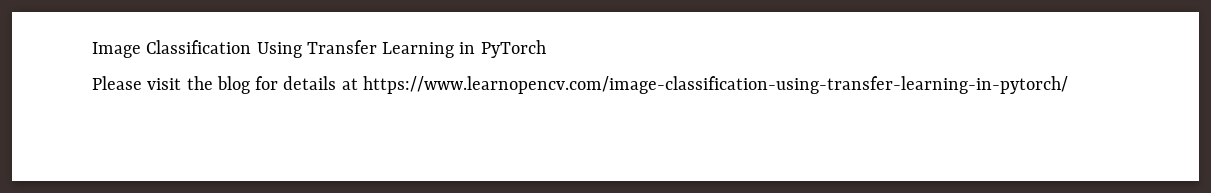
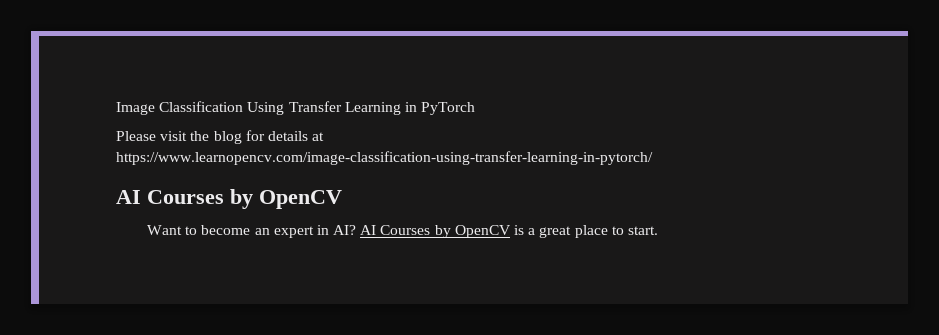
  Please visit the blog for details at https://www.learnopencv.com/image-classification-using-transfer-learning-in-pytorch/
+ AI Courses by OpenCV
+ Want to become an expert in AI? AI Courses by OpenCV is a great place to start.

